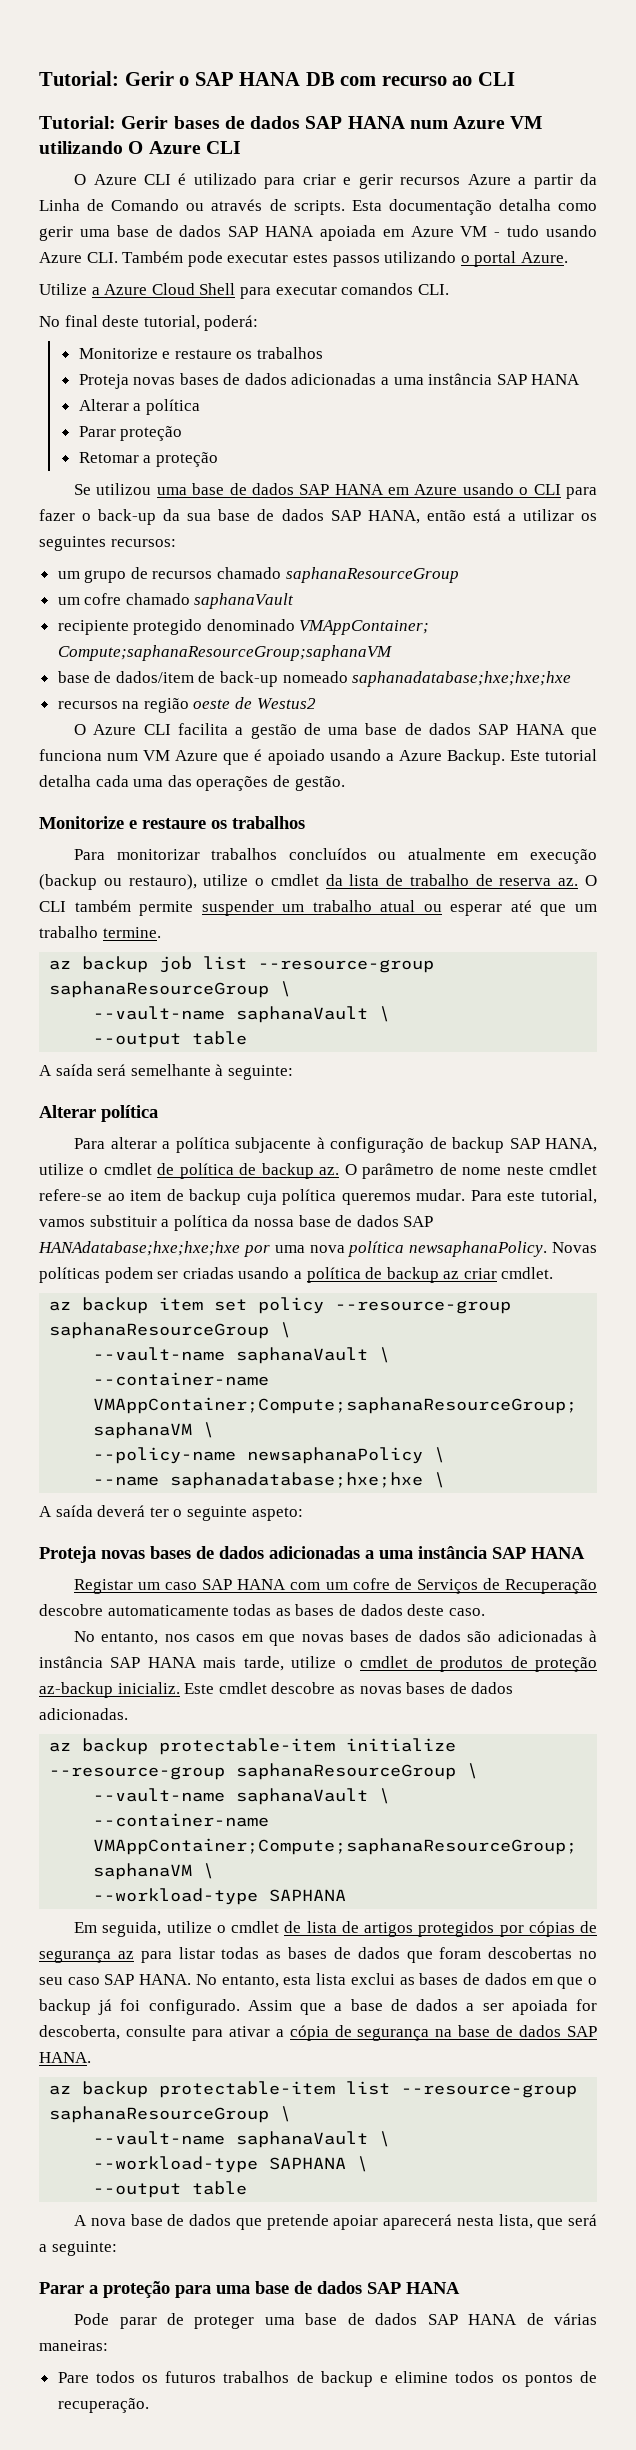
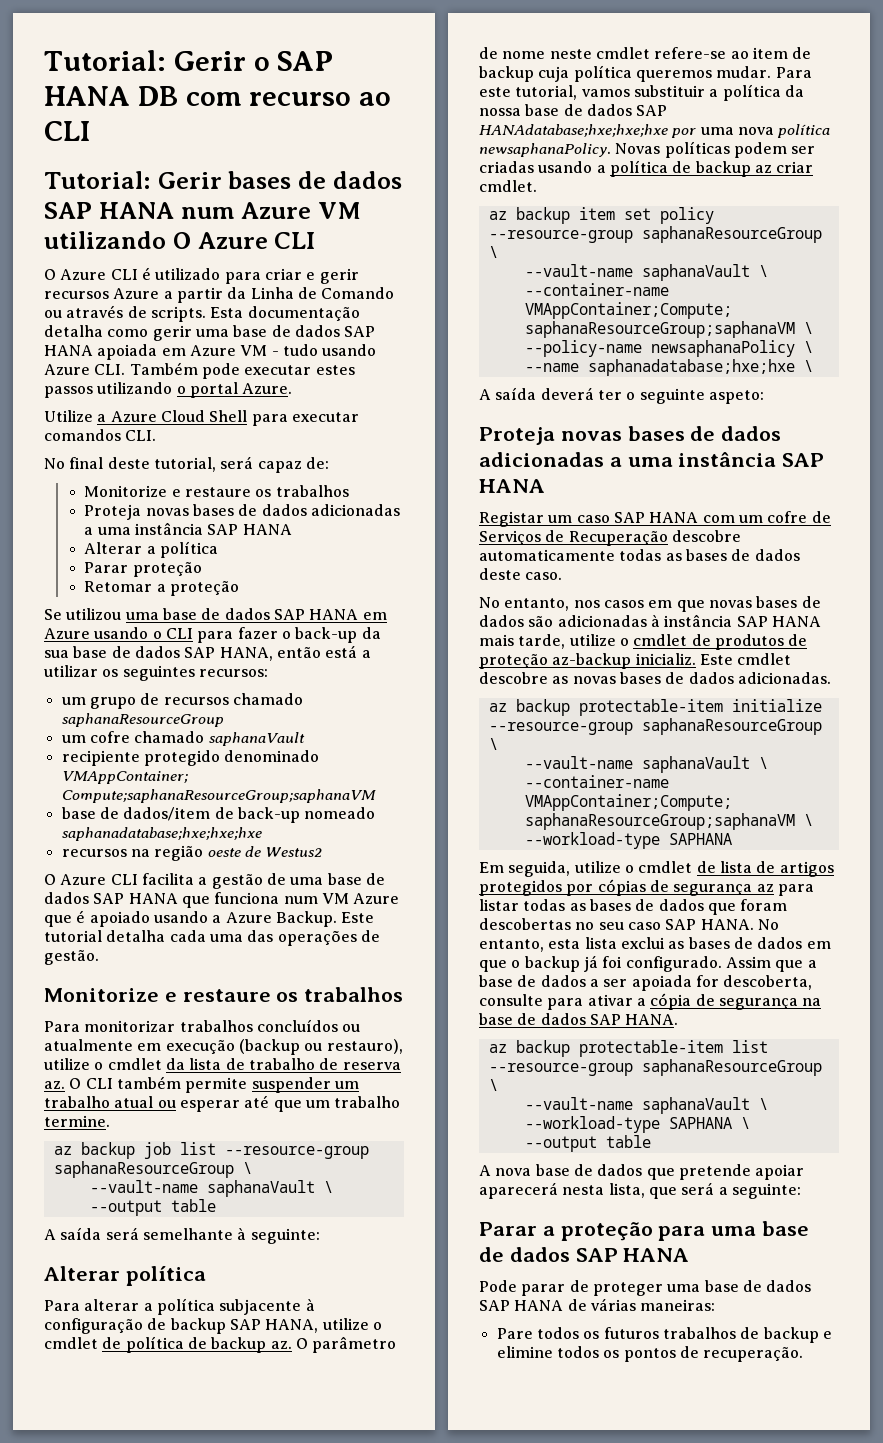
- No final deste tutorial, poderá:
+ No final deste tutorial, será capaz de:

